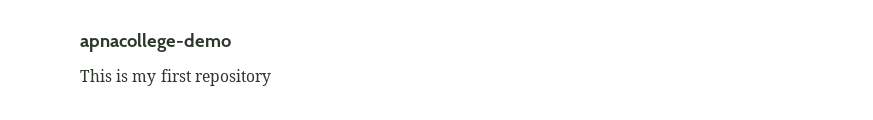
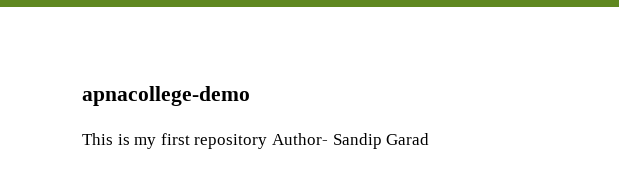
- This is my first repository
+ This is my first repository Author- Sandip Garad

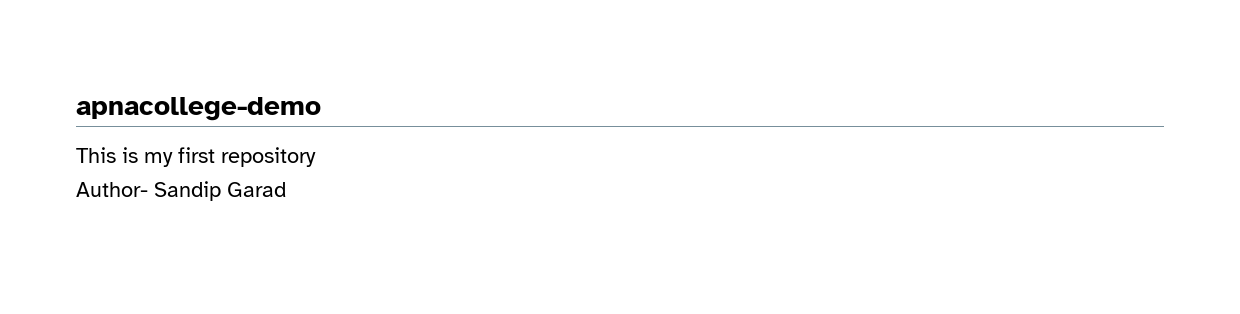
- This is my first repository Author- Sandip Garad
+ This is my first repository
+ Author- Sandip Garad

